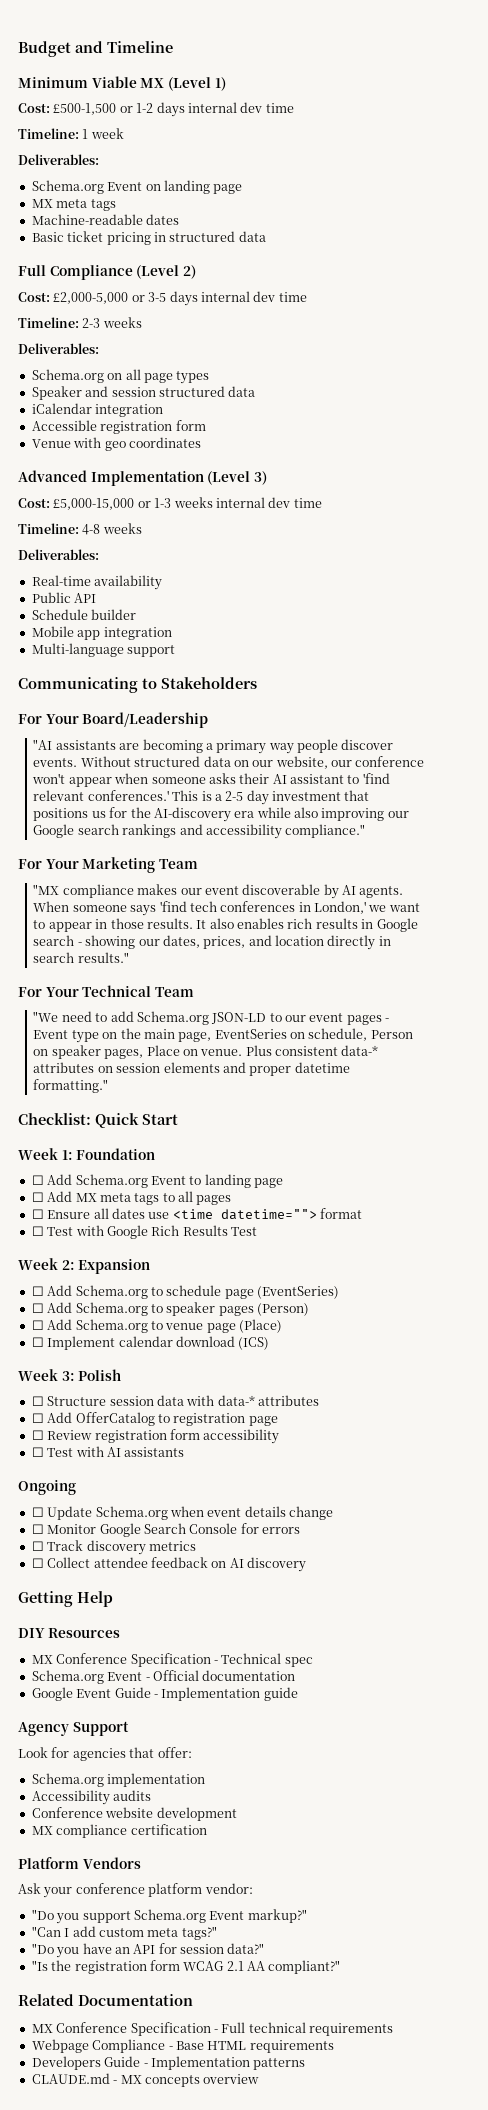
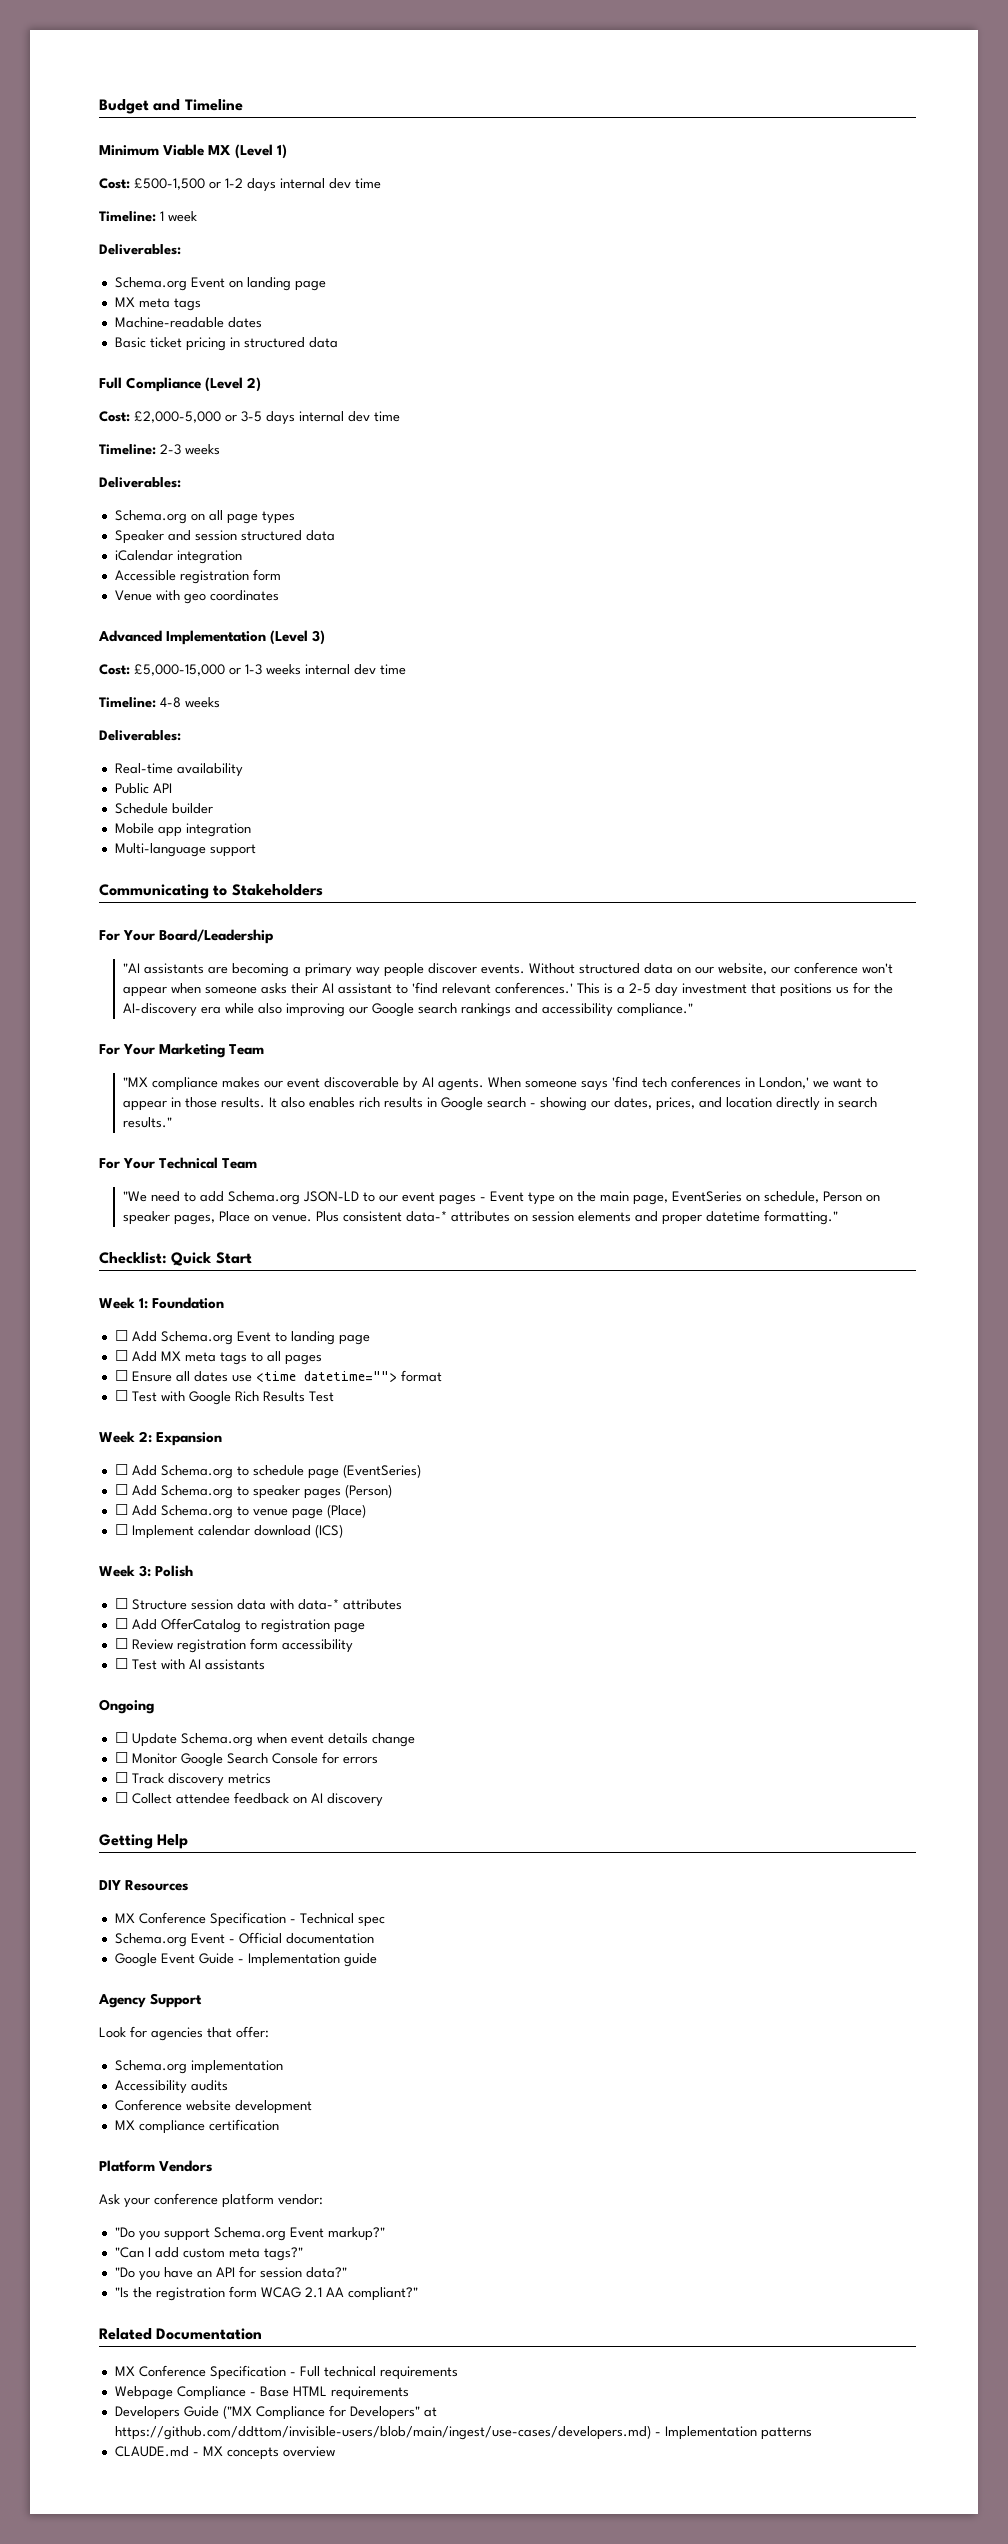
- Developers Guide - Implementation patterns
+ Developers Guide ("MX Compliance for Developers" at https://github.com/ddttom/invisible-users/blob/main/ingest/use-cases/developers.md) - Implementation patterns

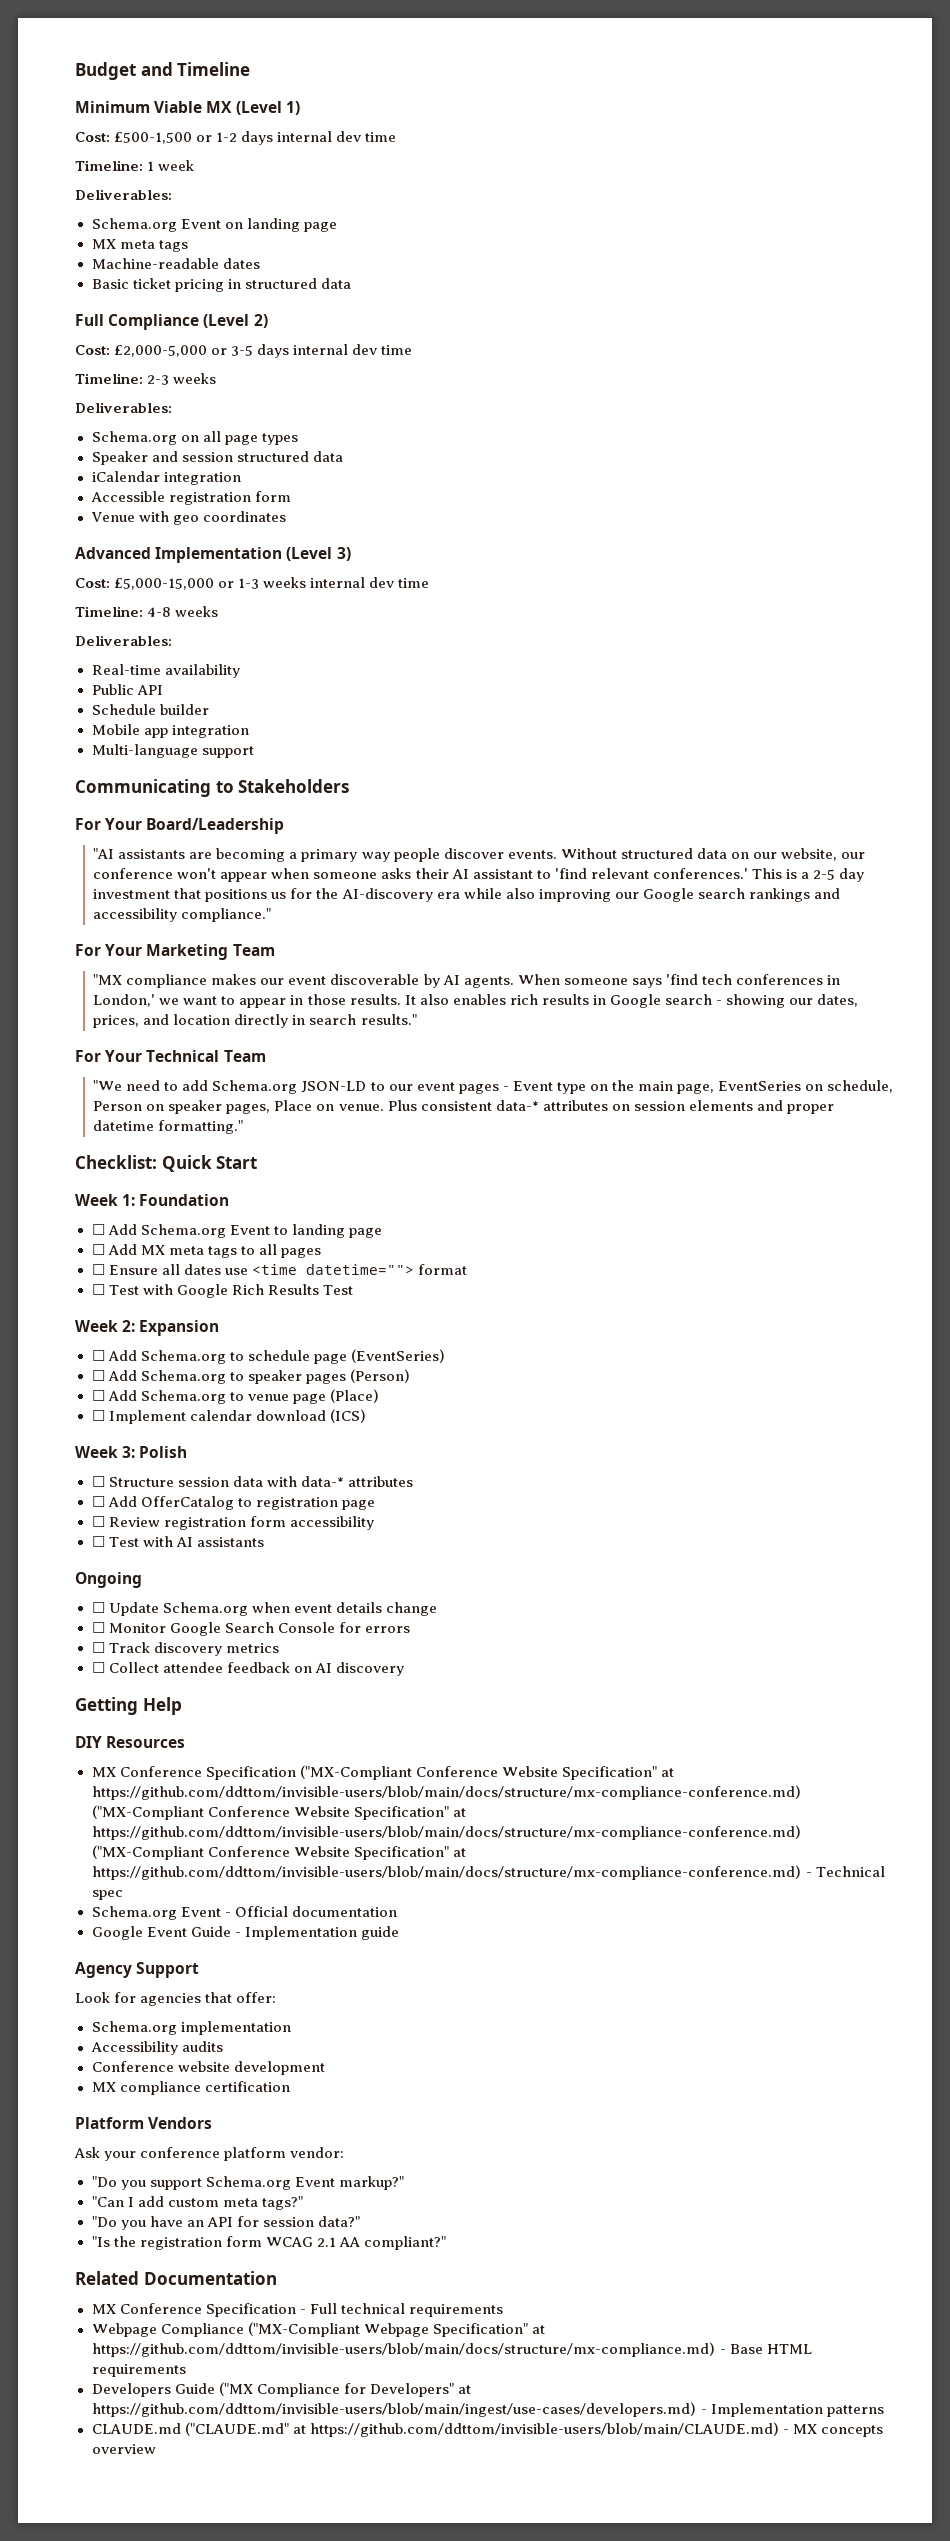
- MX Conference Specification - Technical spec
+ MX Conference Specification ("MX-Compliant Conference Website Specification" at https://github.com/ddttom/invisible-users/blob/main/docs/structure/mx-compliance-conference.md) ("MX-Compliant Conference Website Specification" at https://github.com/ddttom/invisible-users/blob/main/docs/structure/mx-compliance-conference.md) ("MX-Compliant Conference Website Specification" at https://github.com/ddttom/invisible-users/blob/main/docs/structure/mx-compliance-conference.md) - Technical spec
- Webpage Compliance - Base HTML requirements
+ Webpage Compliance ("MX-Compliant Webpage Specification" at https://github.com/ddttom/invisible-users/blob/main/docs/structure/mx-compliance.md) - Base HTML requirements
- CLAUDE.md - MX concepts overview
+ CLAUDE.md ("CLAUDE.md" at https://github.com/ddttom/invisible-users/blob/main/CLAUDE.md) - MX concepts overview

